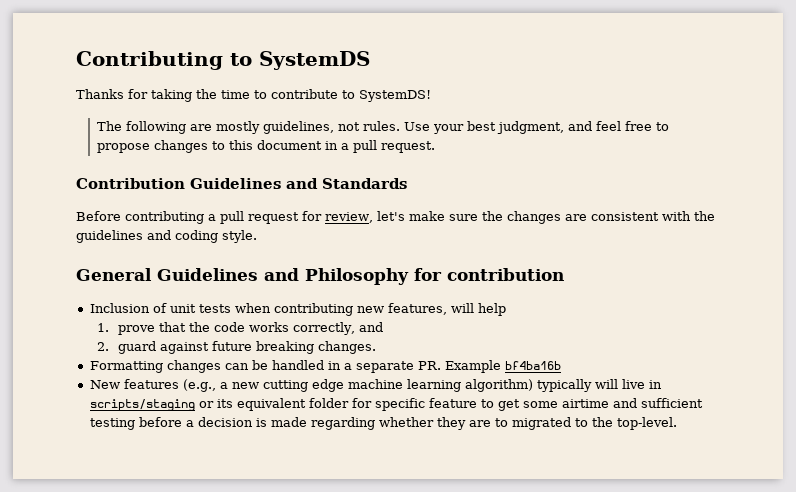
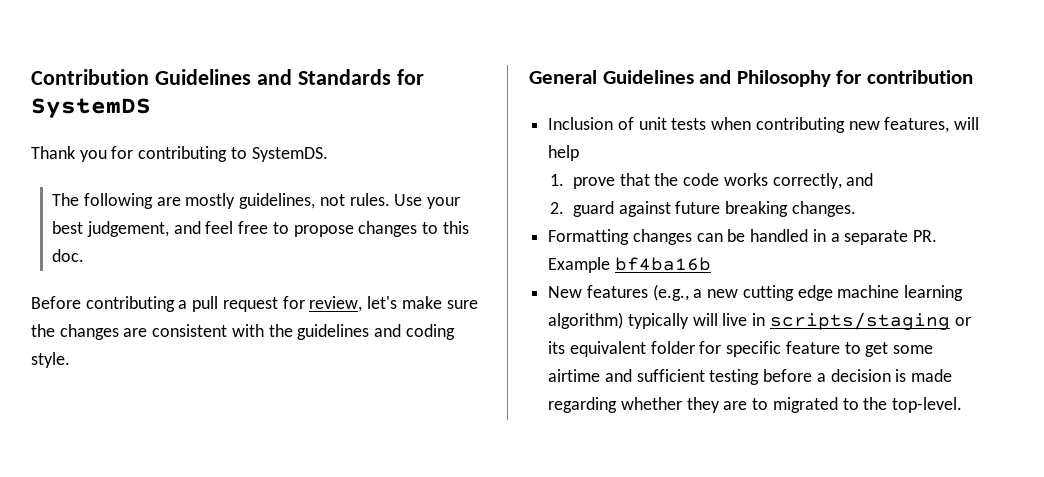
- Contributing to SystemDS
- Thanks for taking the time to contribute to SystemDS!
+ Contribution Guidelines and Standards for SystemDS
+ Thank you for contributing to SystemDS.
- Use your best judgment, and feel free to propose changes to this document in a pull request.
- Contribution Guidelines and Standards
+ Use your best judgement, and feel free to propose changes to this doc.

